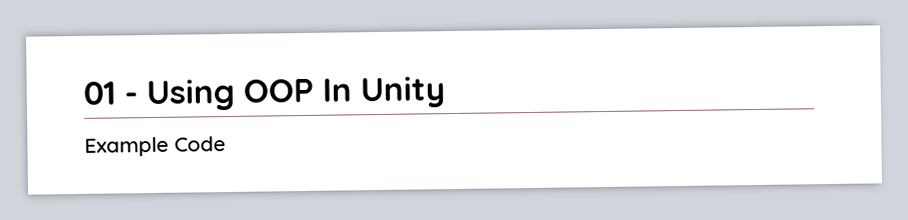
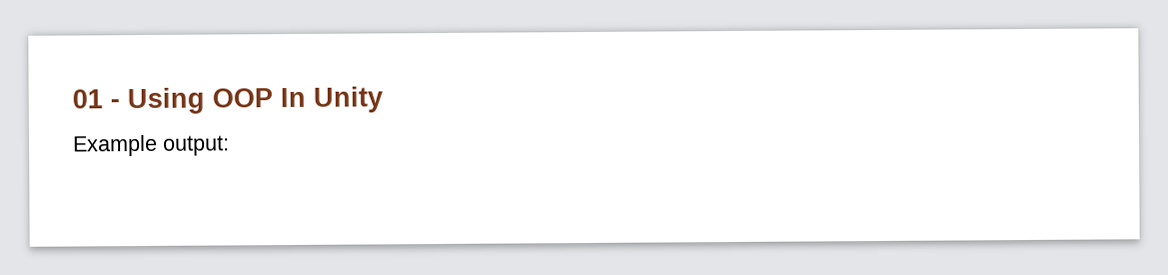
- Example Code
+ Example output:

